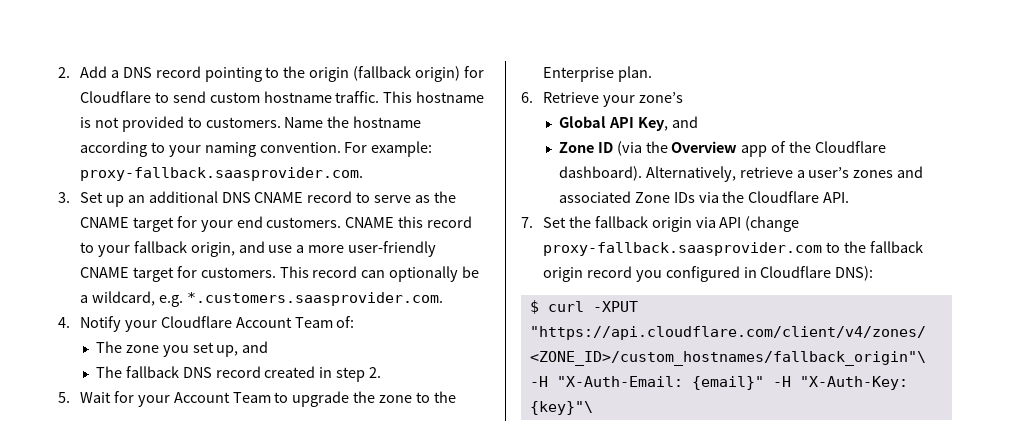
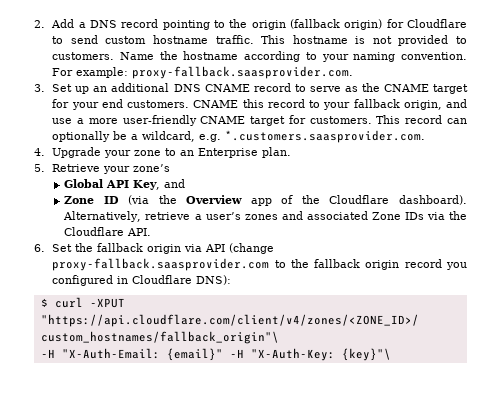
- 4. Notify your Cloudflare Account Team of:
- The zone you set up, and
- The fallback DNS record created in step 2.
- 5. Wait for your Account Team to upgrade the zone to the Enterprise plan.
+ 4. Upgrade your zone to an Enterprise plan.
- 6. Retrieve your zone’s
+ 5. Retrieve your zone’s
- 7. Set the fallback origin via API (change proxy-fallback.saasprovider.com to the fallback origin record you configured in Cloudflare DNS):
+ 6. Set the fallback origin via API (change proxy-fallback.saasprovider.com to the fallback origin record you configured in Cloudflare DNS):

